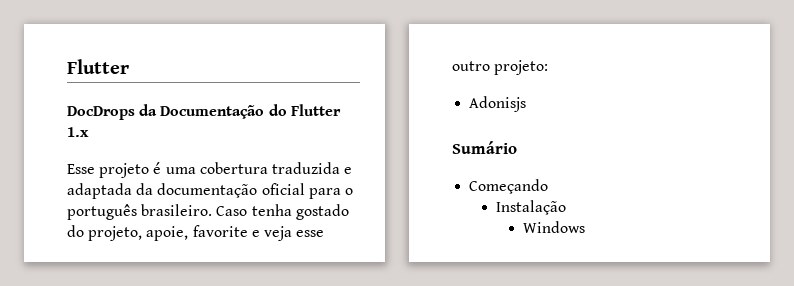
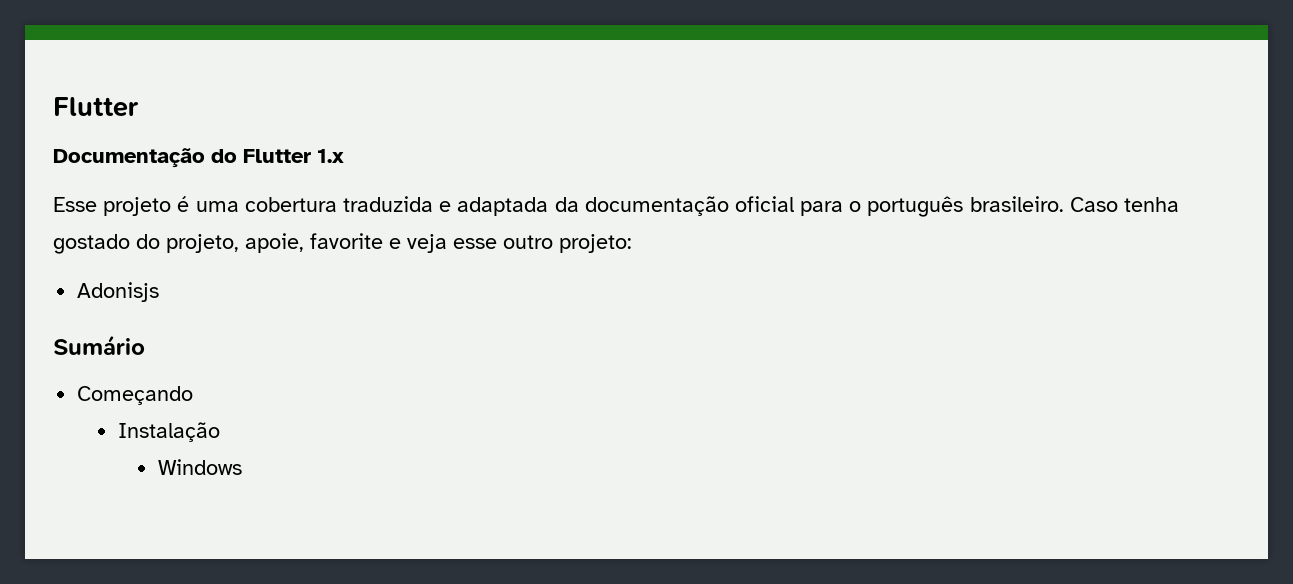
- DocDrops da Documentação do Flutter 1.x
+ Documentação do Flutter 1.x

